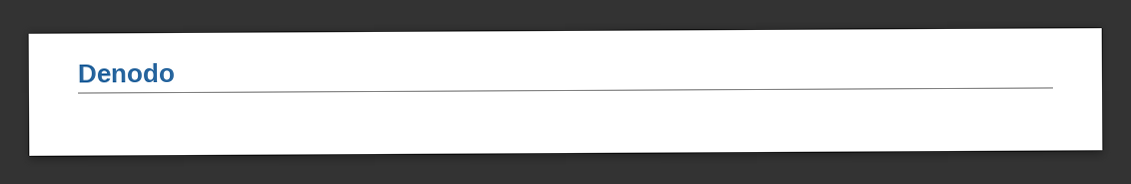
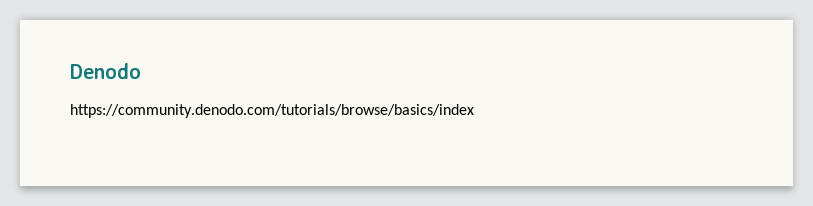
+ https://community.denodo.com/tutorials/browse/basics/index

